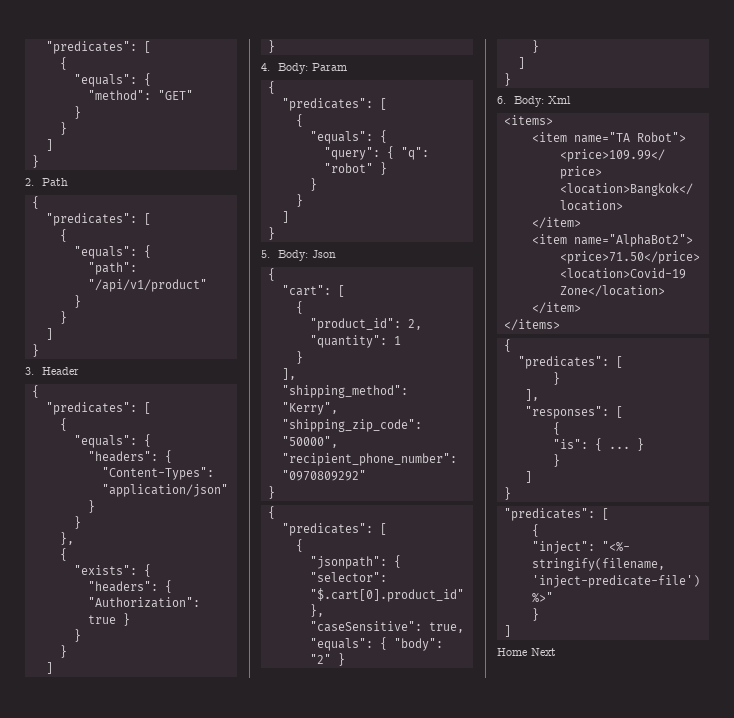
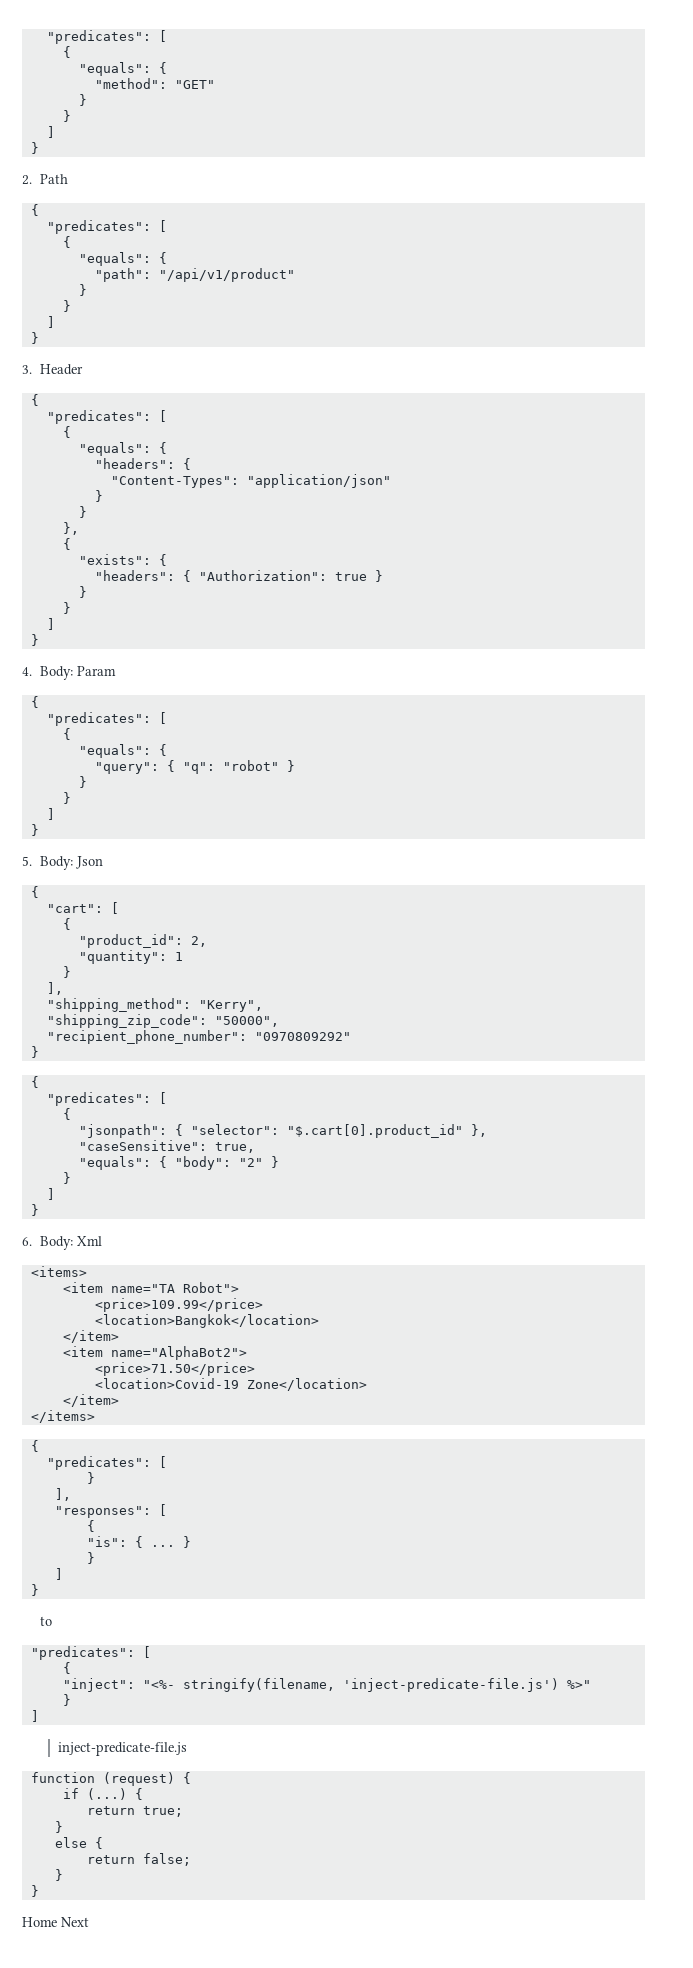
+ to
- "inject": "<%- stringify(filename, 'inject-predicate-file') %>"
+ "inject": "<%- stringify(filename, 'inject-predicate-file.js') %>"
+ inject-predicate-file.js
+ function (request) {
+ if (...) {
+ return true;
+ }
+ else {
+ return false;
+ }
+ }

